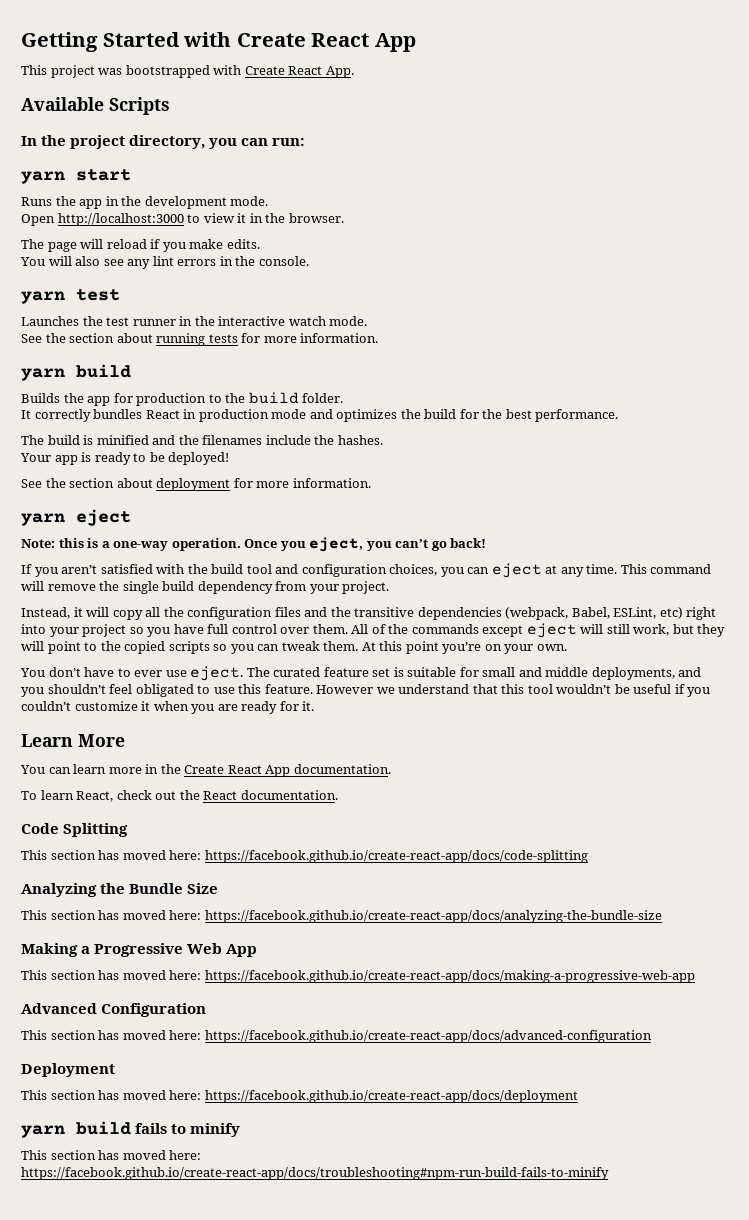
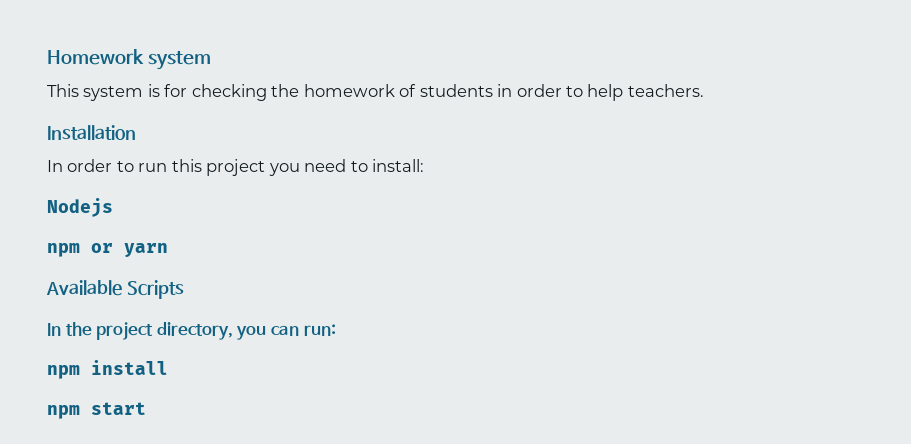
- Getting Started with Create React App
- This project was bootstrapped with Create React App.
+ Homework system
+ This system is for checking the homework of students in order to help teachers.
+ Installation
+ In order to run this project you need to install:
+ Nodejs
+ npm or yarn
- yarn start
- Runs the app in the development mode.
- Open http://localhost:3000 to view it in the browser.
- The page will reload if you make edits.
- You will also see any lint errors in the console.
- yarn test
- Launches the test runner in the interactive watch mode.
- See the section about running tests for more information.
- yarn build
- Builds the app for production to the build folder.
- It correctly bundles React in production mode and optimizes the build for the best performance.
- The build is minified and the filenames include the hashes.
- Your app is ready to be deployed!
- See the section about deployment for more information.
- yarn eject
- Note: this is a one-way operation. Once you eject, you can’t go back!
- If you aren’t satisfied with the build tool and configuration choices, you can eject at any time. This command will remove the single build dependency from your project.
- Instead, it will copy all the configuration files and the transitive dependencies (webpack, Babel, ESLint, etc) right into your project so you have full control over them. All of the commands except eject will still work, but they will point to the copied scripts so you can tweak them. At this point you’re on your own.
- You don’t have to ever use eject. The curated feature set is suitable for small and middle deployments, and you shouldn’t feel obligated to use this feature. However we understand that this tool wouldn’t be useful if you couldn’t customize it when you are ready for it.
- Learn More
- You can learn more in the Create React App documentation.
- To learn React, check out the React documentation.
- Code Splitting
- This section has moved here: https://facebook.github.io/create-react-app/docs/code-splitting
- Analyzing the Bundle Size
- This section has moved here: https://facebook.github.io/create-react-app/docs/analyzing-the-bundle-size
- Making a Progressive Web App
- This section has moved here: https://facebook.github.io/create-react-app/docs/making-a-progressive-web-app
- Advanced Configuration
- This section has moved here: https://facebook.github.io/create-react-app/docs/advanced-configuration
- Deployment
- This section has moved here: https://facebook.github.io/create-react-app/docs/deployment
- yarn build fails to minify
- This section has moved here: https://facebook.github.io/create-react-app/docs/troubleshooting#npm-run-build-fails-to-minify
+ npm install
+ npm start

